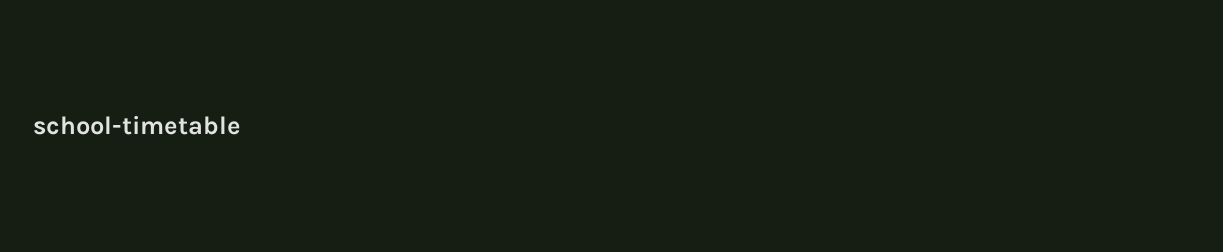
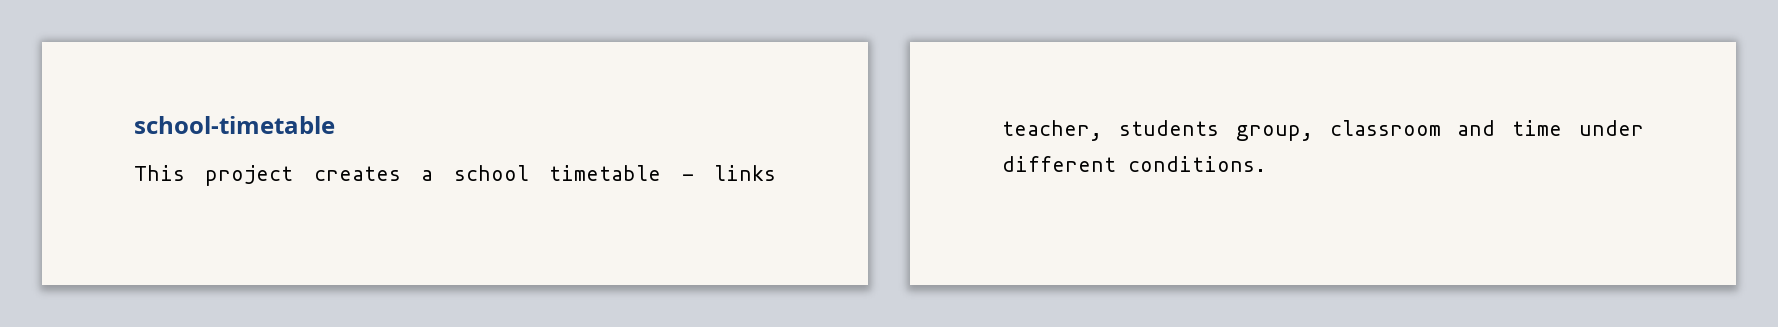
+ This project creates a school timetable - links teacher, students group, classroom and time under different conditions.

